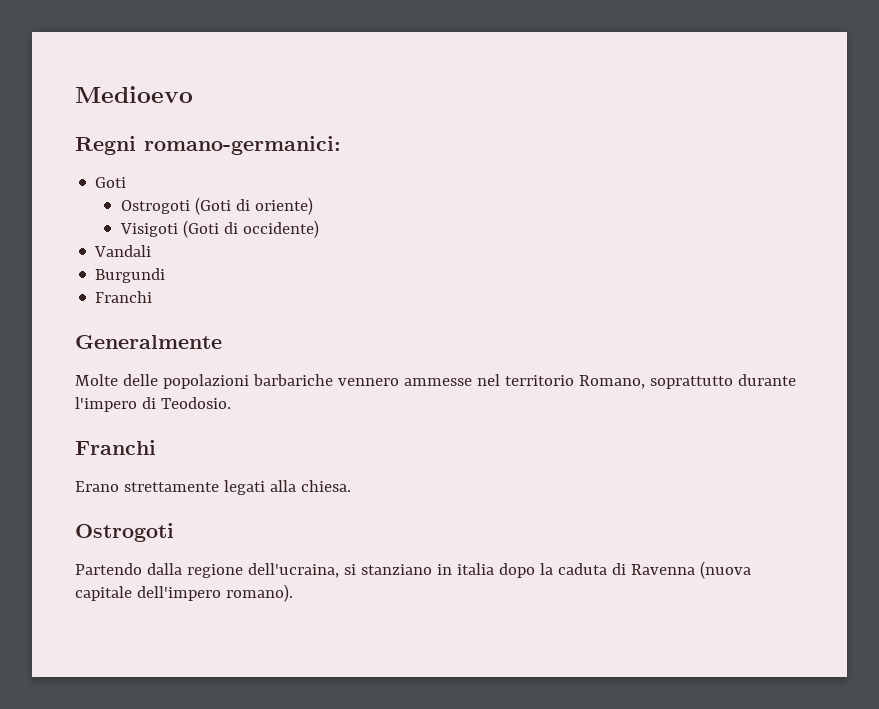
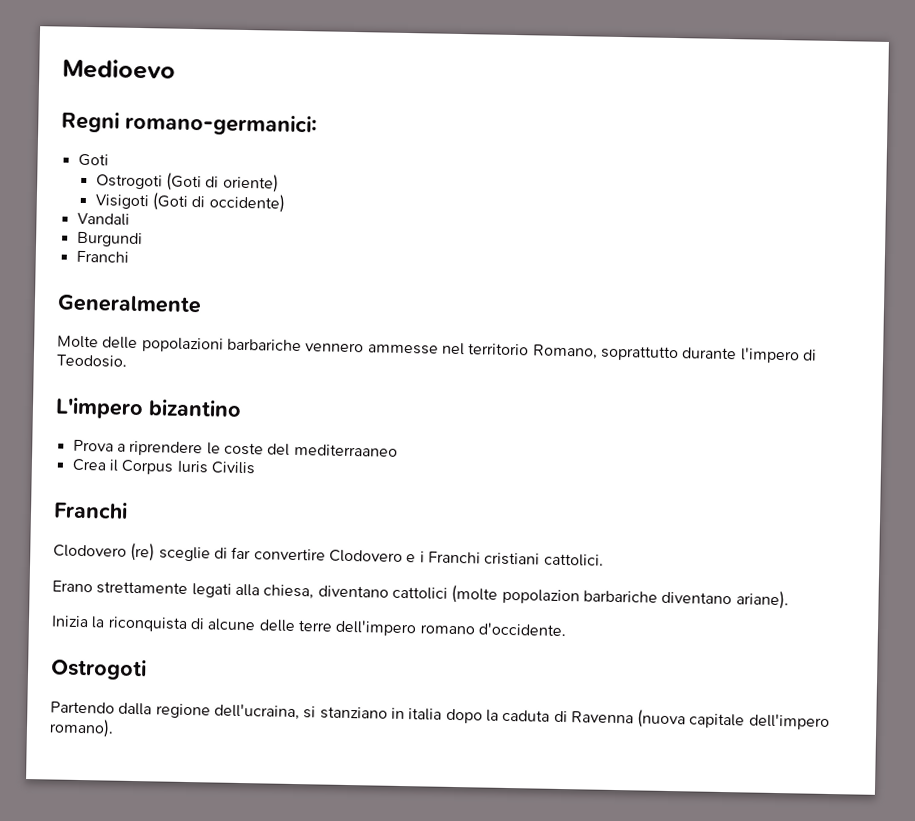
  Molte delle popolazioni barbariche vennero ammesse nel territorio Romano, soprattutto durante l'impero di Teodosio.
+ L'impero bizantino
+ Prova a riprendere le coste del mediterraaneo
+ Crea il Corpus Iuris Civilis
  Franchi
- Erano strettamente legati alla chiesa.
+ Clodovero (re) sceglie di far convertire Clodovero e i Franchi cristiani cattolici.
+ Erano strettamente legati alla chiesa, diventano cattolici (molte popolazion barbariche diventano ariane).
+ Inizia la riconquista di alcune delle terre dell'impero romano d'occidente.

